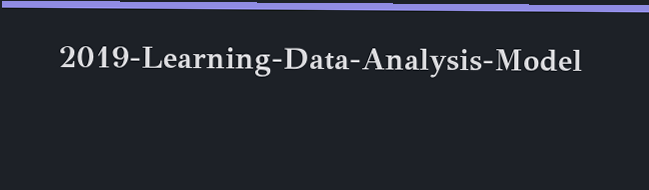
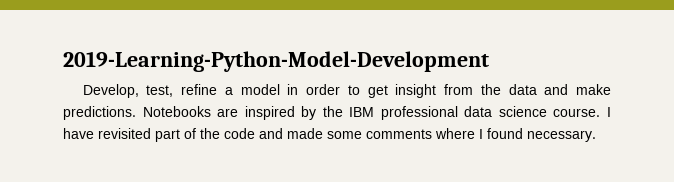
- 2019-Learning-Data-Analysis-Model
+ 2019-Learning-Python-Model-Development
+ Develop, test, refine a model in order to get insight from the data and make predictions. Notebooks are inspired by the IBM professional data science course. I have revisited part of the code and made some comments where I found necessary.

